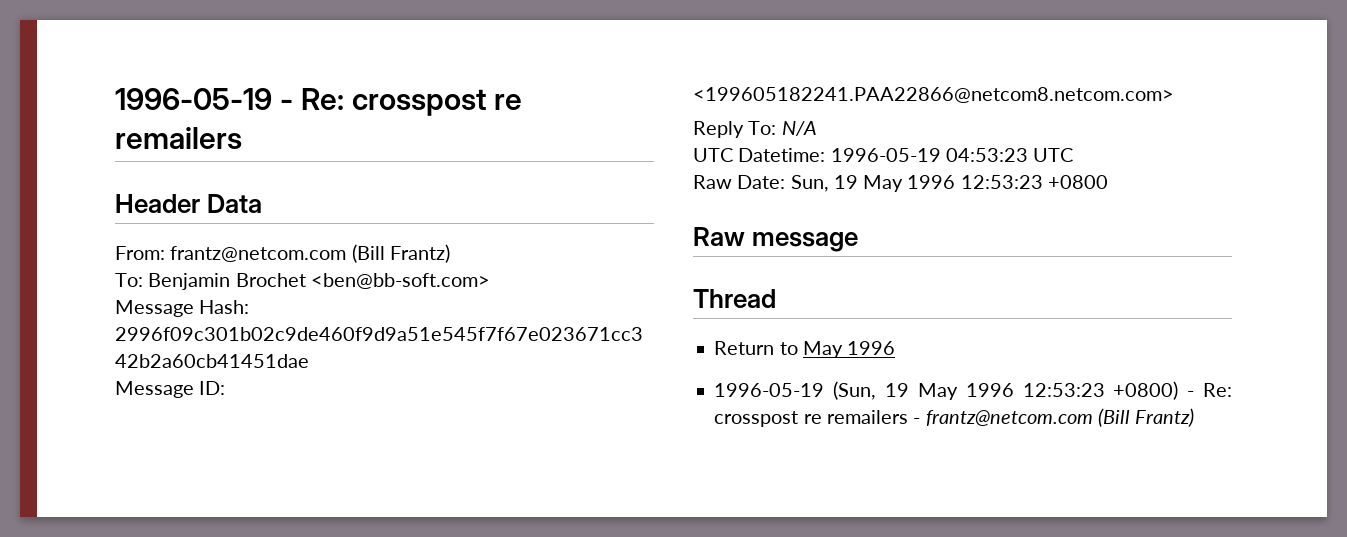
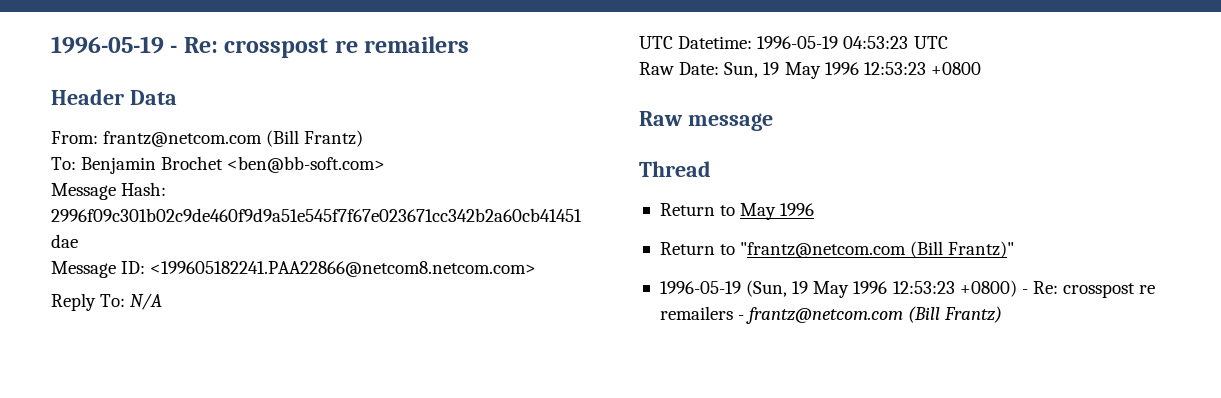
+ Return to "frantz@netcom.com (Bill Frantz)"

